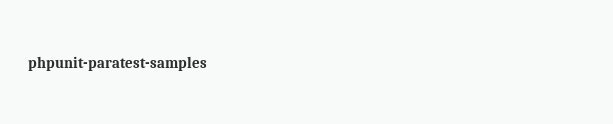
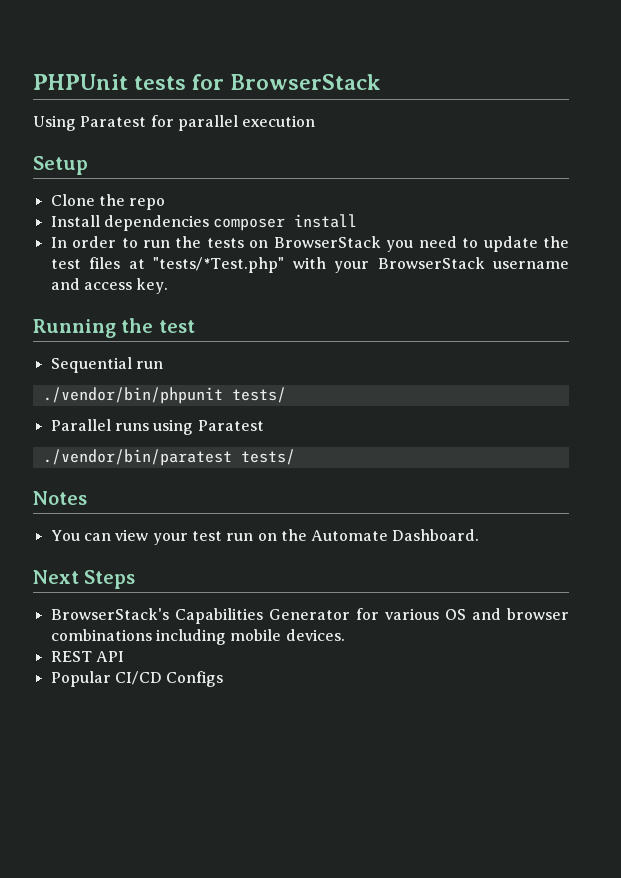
- phpunit-paratest-samples
+ PHPUnit tests for BrowserStack
+ Using Paratest for parallel execution
+ Setup
+ Clone the repo
+ Install dependencies composer install
+ In order to run the tests on BrowserStack you need to update the test files at "tests/*Test.php" with your BrowserStack username and access key.
+ Running the test
+ Sequential run
+ ./vendor/bin/phpunit tests/
+ Parallel runs using Paratest
+ ./vendor/bin/paratest tests/
+ Notes
+ You can view your test run on the Automate Dashboard.
+ Next Steps
+ BrowserStack's Capabilities Generator for various OS and browser combinations including mobile devices.
+ REST API
+ Popular CI/CD Configs

